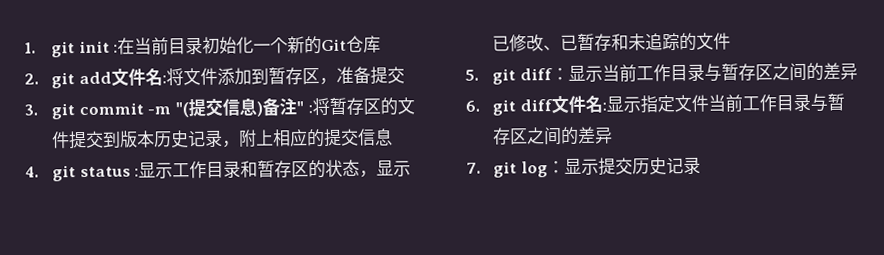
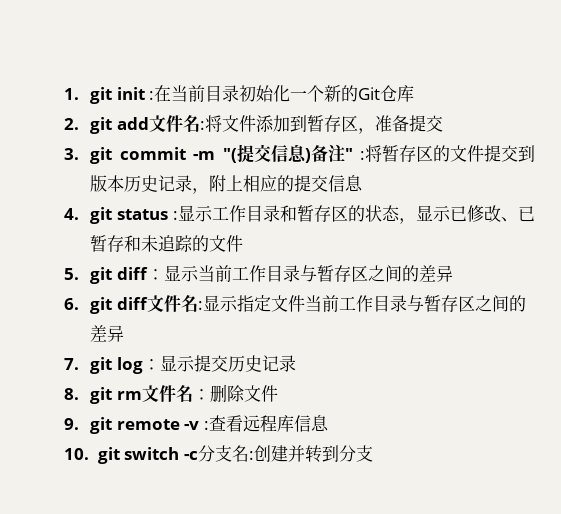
+ 8. git rm文件名：删除文件
+ 9. git remote -v :查看远程库信息
+ 10. git switch -c分支名:创建并转到分支

